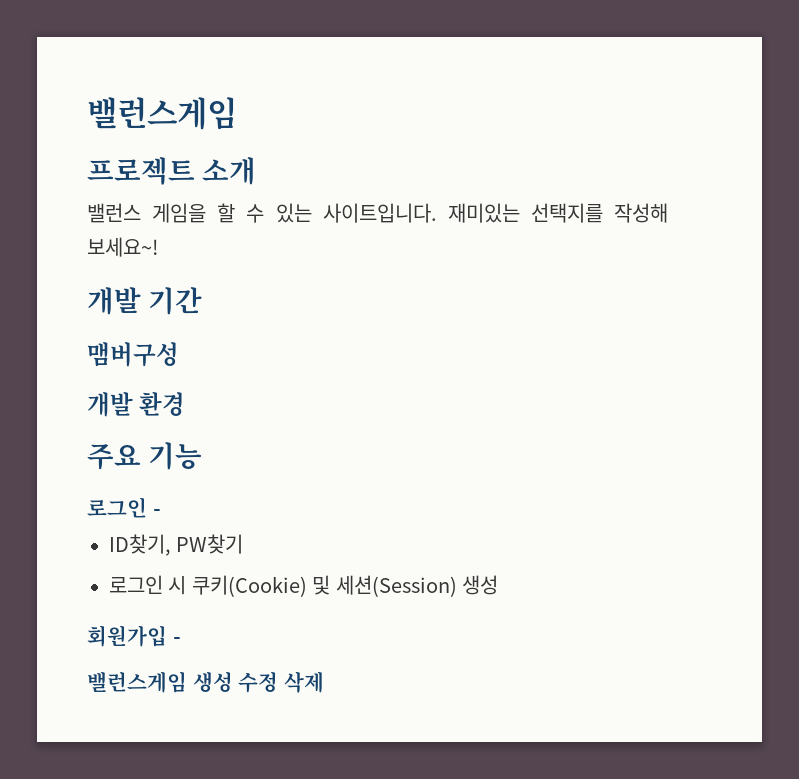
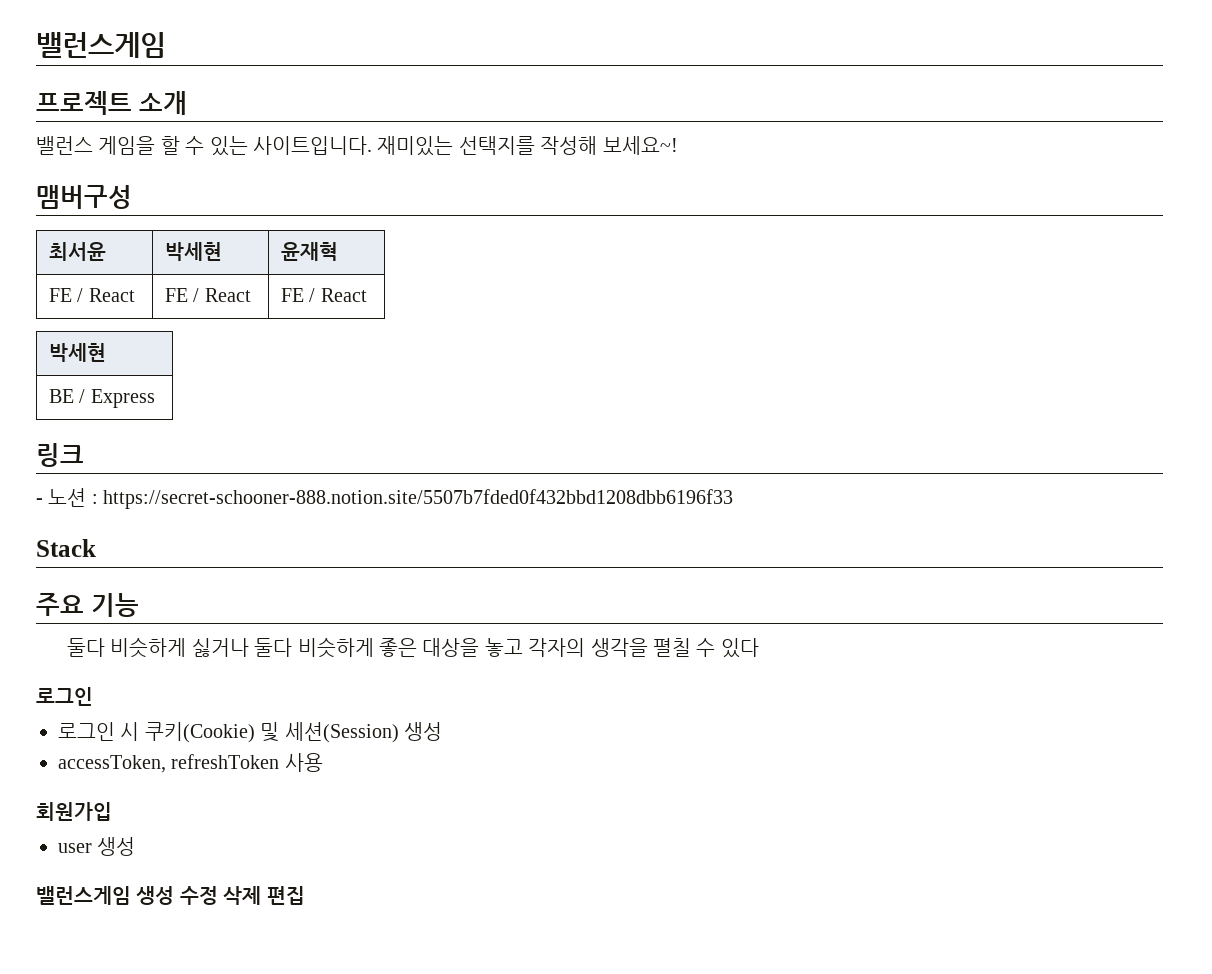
- 개발 기간
  맴버구성
- 개발 환경
+ 최서윤 | 박세현 | 윤재혁
+ FE / React | FE / React | FE / React
+ 박세현
+ BE / Express
+ 링크
+ - 노션 : https://secret-schooner-888.notion.site/5507b7fded0f432bbd1208dbb6196f33
+ Stack
  주요 기능
- 로그인 -
- ID찾기, PW찾기
+ 둘다 비슷하게 싫거나 둘다 비슷하게 좋은 대상을 놓고 각자의 생각을 펼칠 수 있다
+ 로그인
+ accessToken, refreshToken 사용
- 회원가입 -
+ 회원가입
+ user 생성
- 밸런스게임 생성 수정 삭제
+ 밸런스게임 생성 수정 삭제 편집

